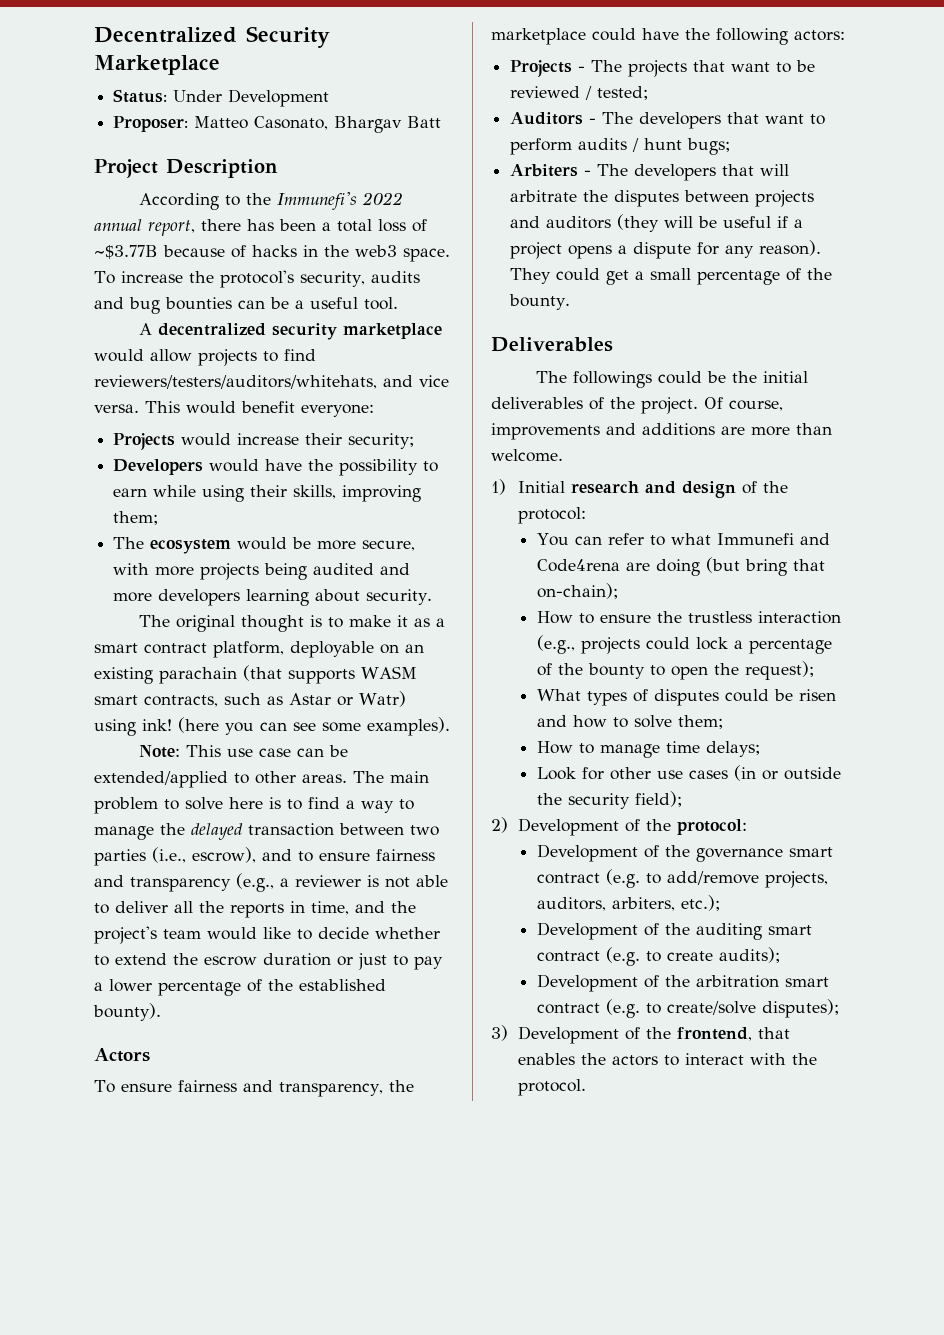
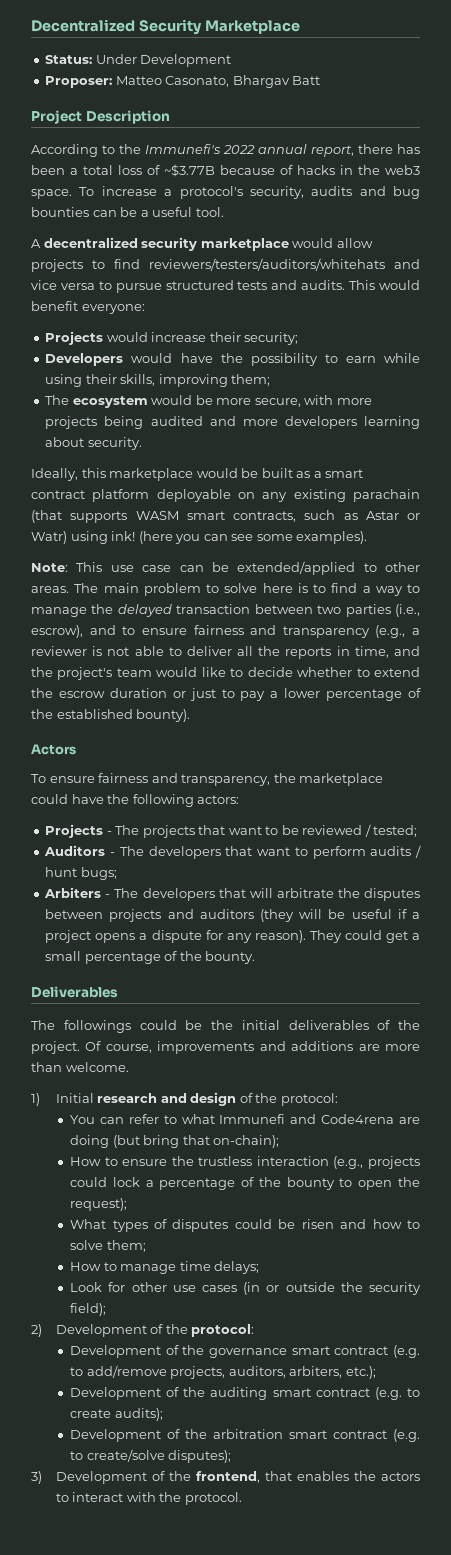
- To increase the protocol's security, audits and bug bounties can be a useful tool.
+ To increase a protocol's security, audits and bug bounties can be a useful tool.
- A decentralized security marketplace would allow projects to find reviewers/testers/auditors/whitehats, and vice versa.
+ A decentralized security marketplace would allow projects to find reviewers/testers/auditors/whitehats and vice versa to pursue structured tests and audits.
- The original thought is to make it as a smart contract platform, deployable on an existing parachain (that supports WASM smart contracts, such as Astar or Watr) using ink!
+ Ideally, this marketplace would be built as a smart contract platform deployable on any existing parachain (that supports WASM smart contracts, such as Astar or Watr) using ink!

